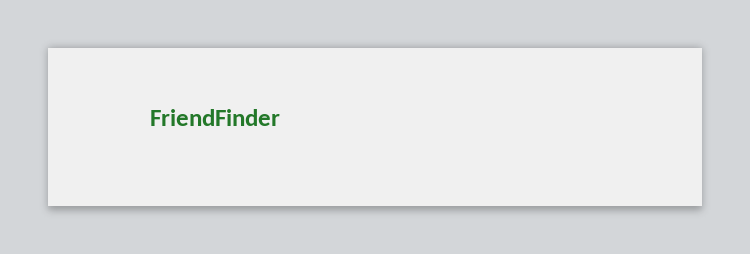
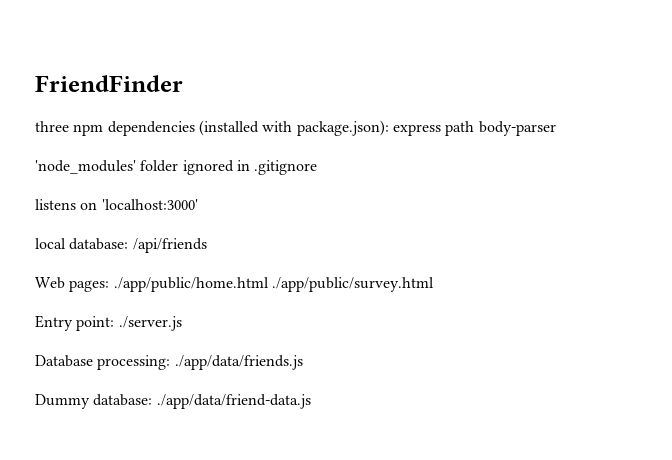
+ three npm dependencies (installed with package.json): express path body-parser
+ 'node_modules' folder ignored in .gitignore
+ listens on 'localhost:3000'
+ local database: /api/friends
+ Web pages: ./app/public/home.html ./app/public/survey.html
+ Entry point: ./server.js
+ Database processing: ./app/data/friends.js
+ Dummy database: ./app/data/friend-data.js

